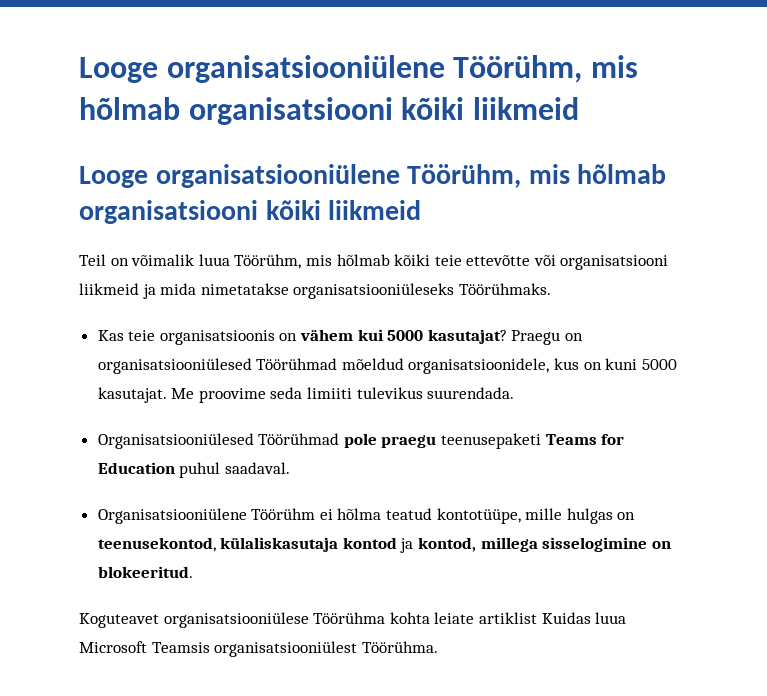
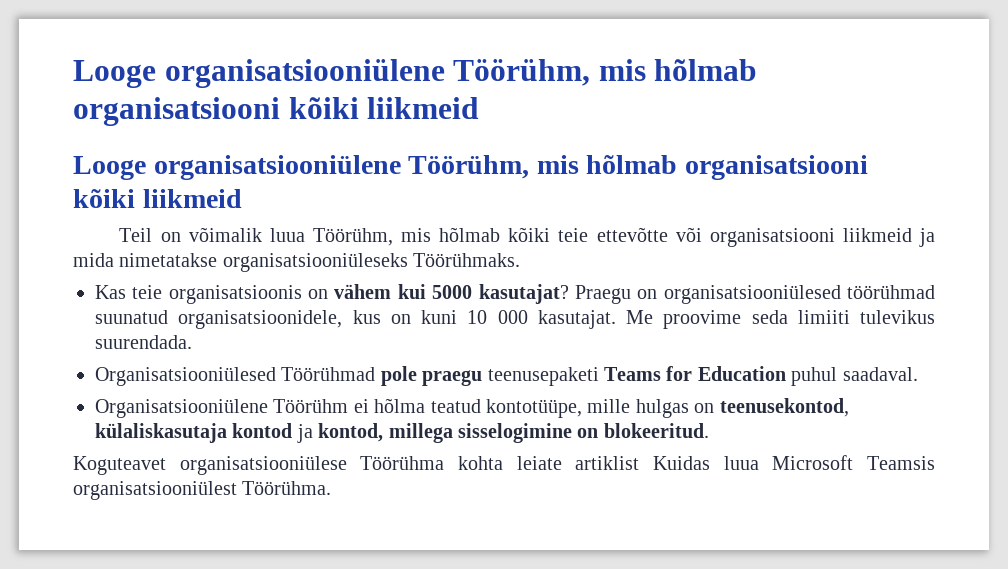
- Praegu on organisatsiooniülesed Töörühmad mõeldud organisatsioonidele, kus on kuni 5000 kasutajat.
+ Praegu on organisatsiooniülesed töörühmad suunatud organisatsioonidele, kus on kuni 10 000 kasutajat.

